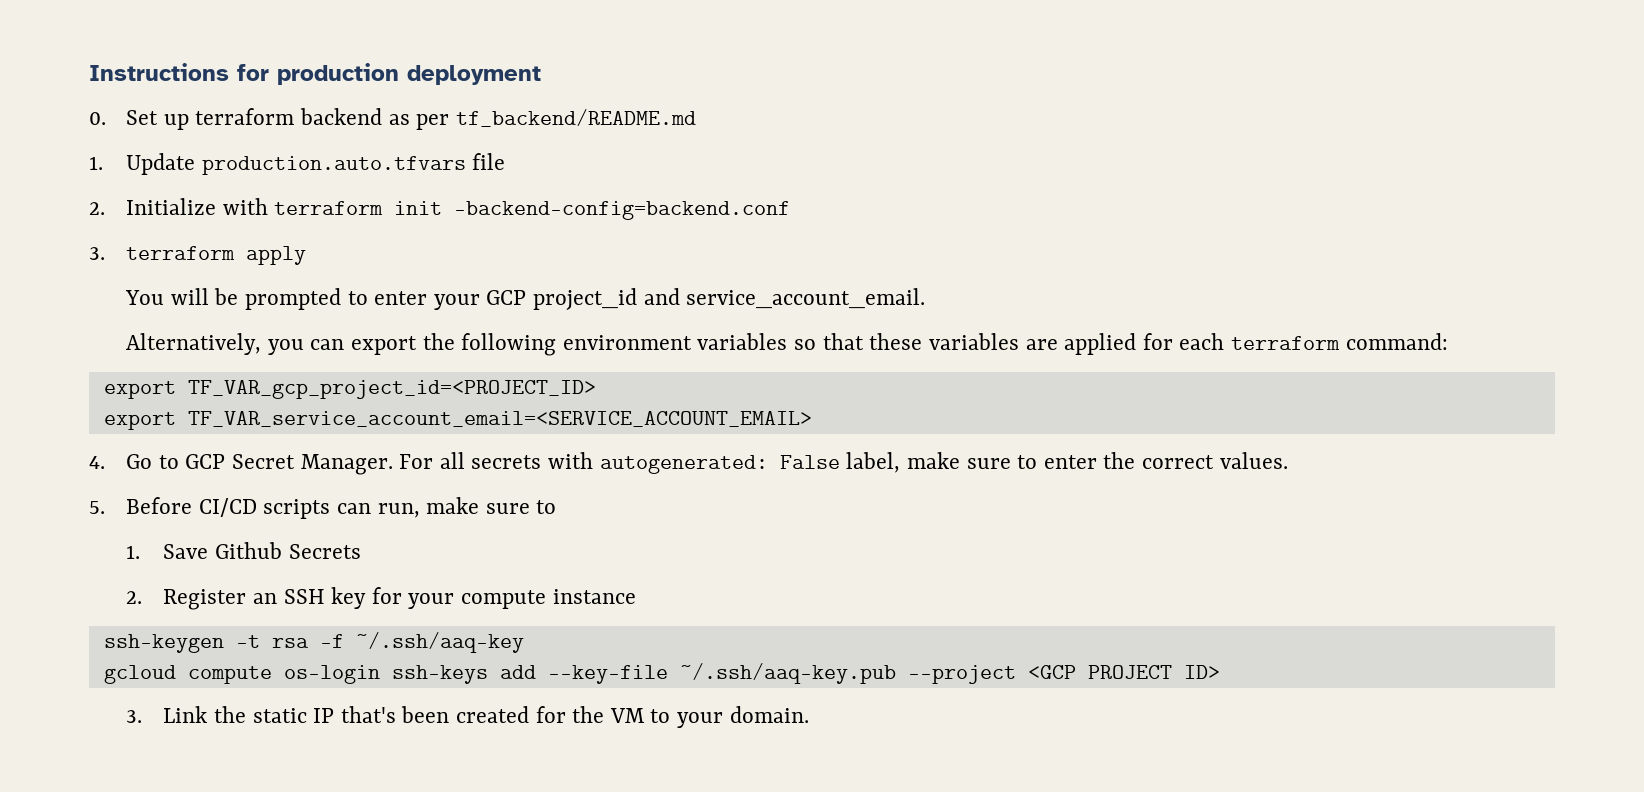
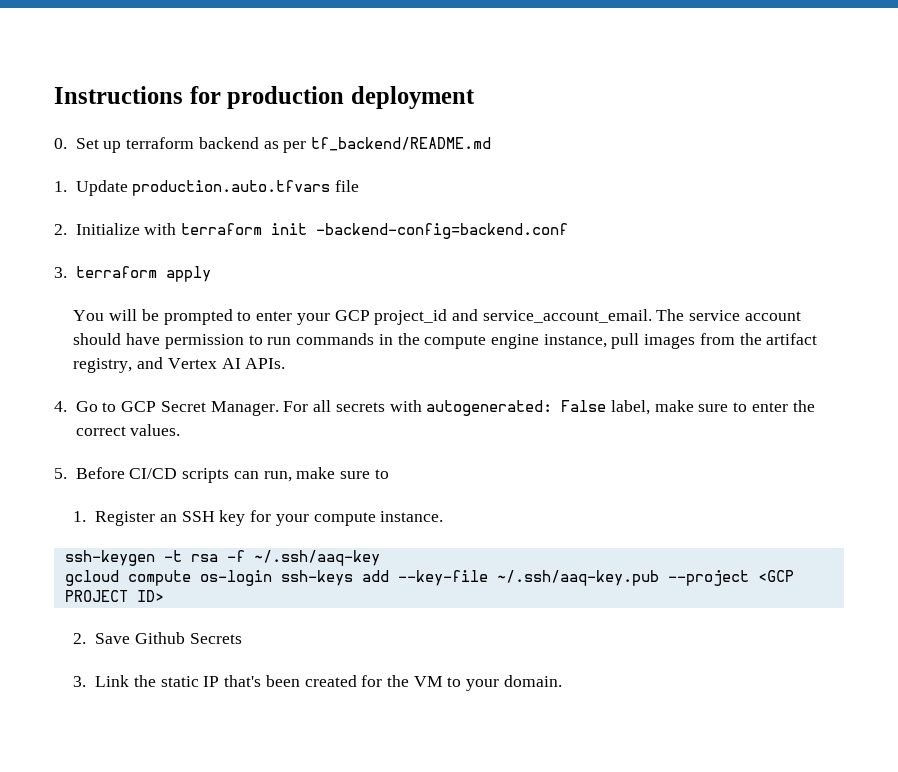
- You will be prompted to enter your GCP project_id and service_account_email.
- Alternatively, you can export the following environment variables so that these variables are applied for each terraform command:
- export TF_VAR_gcp_project_id=<PROJECT_ID>
- export TF_VAR_service_account_email=<SERVICE_ACCOUNT_EMAIL>
+ You will be prompted to enter your GCP project_id and service_account_email. The service account should have permission to run commands in the compute engine instance, pull images from the artifact registry, and Vertex AI APIs.
- 1. Save Github Secrets
- 2. Register an SSH key for your compute instance
+ 1. Register an SSH key for your compute instance.
+ 2. Save Github Secrets

